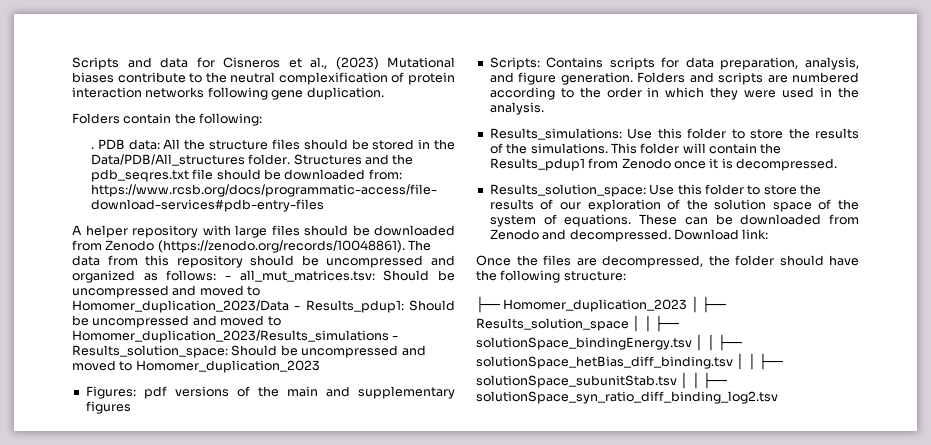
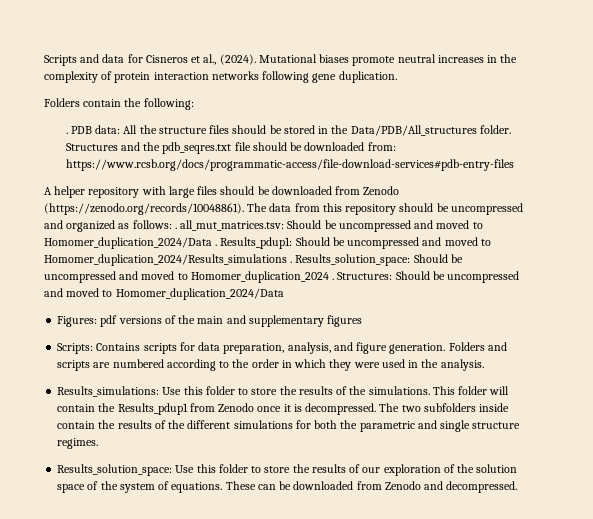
- Scripts and data for Cisneros et al., (2023) Mutational biases contribute to the neutral complexification of protein interaction networks following gene duplication.
+ Scripts and data for Cisneros et al., (2024). Mutational biases promote neutral increases in the complexity of protein interaction networks following gene duplication.
- A helper repository with large files should be downloaded from Zenodo (https://zenodo.org/records/10048861). The data from this repository should be uncompressed and organized as follows: - all_mut_matrices.tsv: Should be uncompressed and moved to Homomer_duplication_2023/Data - Results_pdup1: Should be uncompressed and moved to Homomer_duplication_2023/Results_simulations - Results_solution_space: Should be uncompressed and moved to Homomer_duplication_2023
+ A helper repository with large files should be downloaded from Zenodo (https://zenodo.org/records/10048861). The data from this repository should be uncompressed and organized as follows: . all_mut_matrices.tsv: Should be uncompressed and moved to Homomer_duplication_2024/Data . Results_pdup1: Should be uncompressed and moved to Homomer_duplication_2024/Results_simulations . Results_solution_space: Should be uncompressed and moved to Homomer_duplication_2024 . Structures: Should be uncompressed and moved to Homomer_duplication_2024/Data
+ The two subfolders inside contain the results of the different simulations for both the parametric and single structure regimes.
- Download link:
- Once the files are decompressed, the folder should have the following structure:
- ├── Homomer_duplication_2023 │ ├── Results_solution_space │ │ ├── solutionSpace_bindingEnergy.tsv │ │ ├── solutionSpace_hetBias_diff_binding.tsv │ │ ├── solutionSpace_subunitStab.tsv │ │ ├── solutionSpace_syn_ratio_diff_binding_log2.tsv

